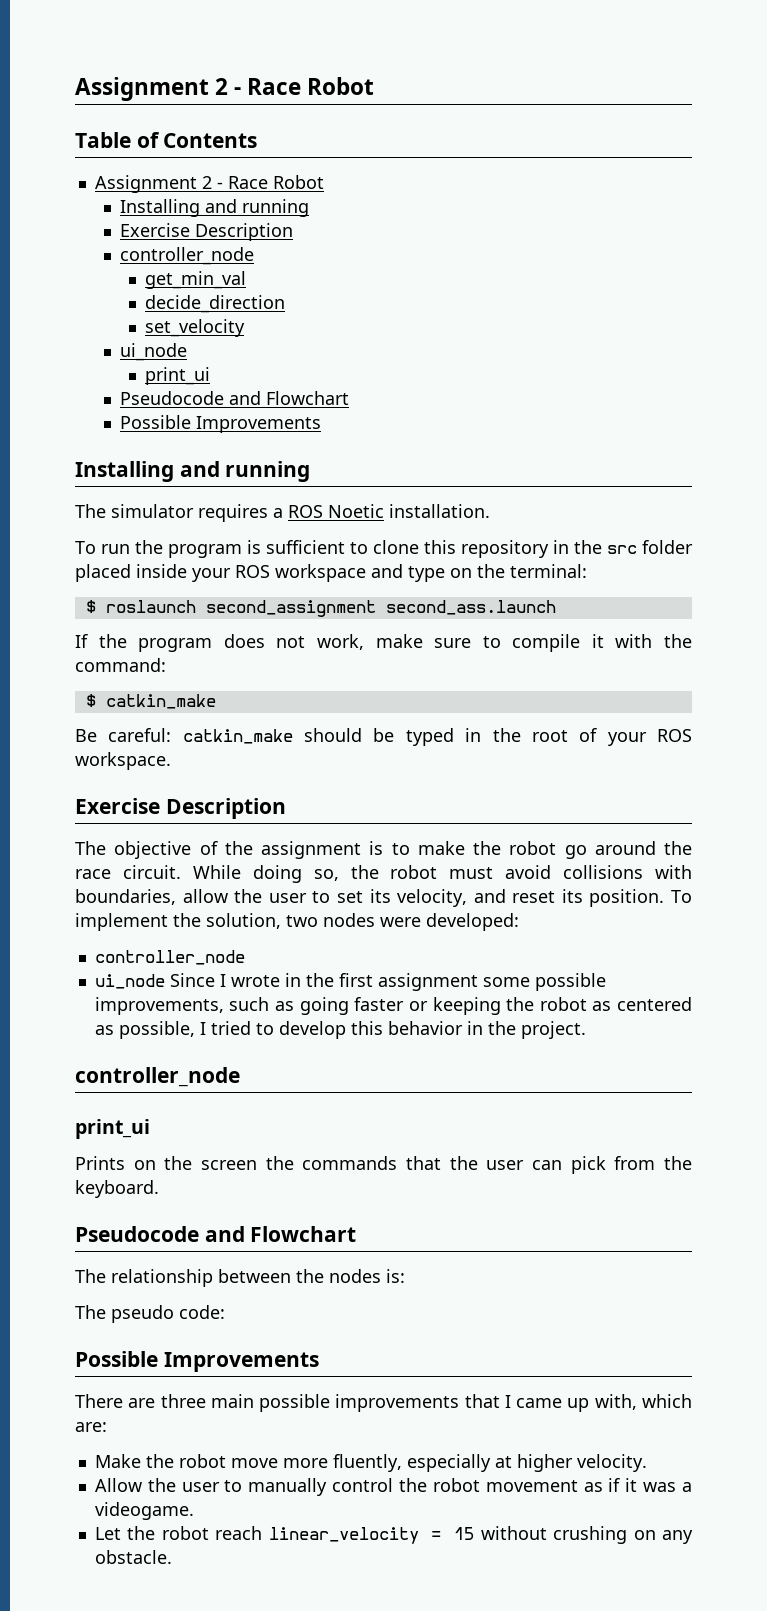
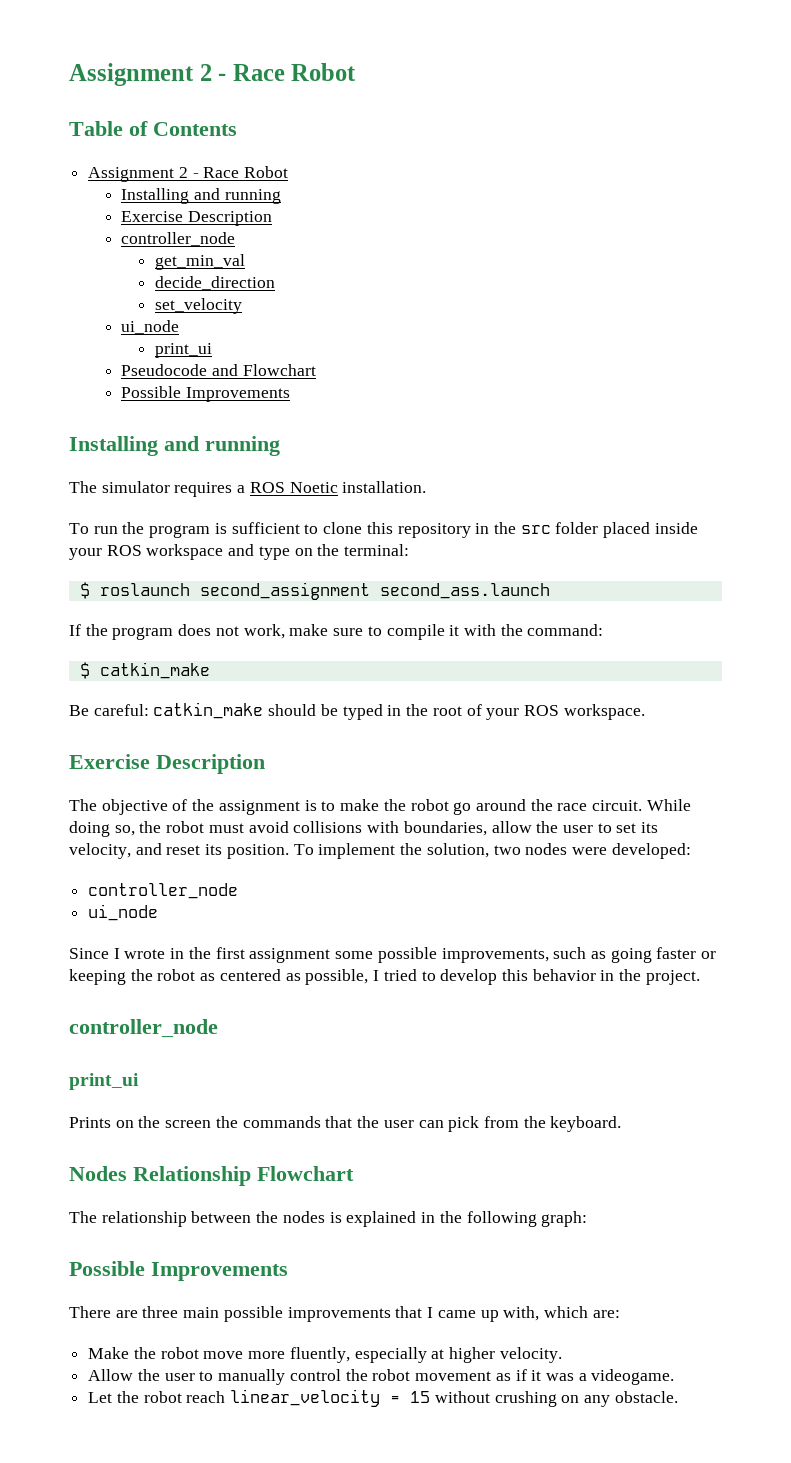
  To implement the solution, two nodes were developed:
  controller_node
- ui_node Since I wrote in the first assignment some possible improvements, such as going faster or keeping the robot as centered as possible, I tried to develop this behavior in the project.
+ ui_node
+ Since I wrote in the first assignment some possible improvements, such as going faster or keeping the robot as centered as possible, I tried to develop this behavior in the project.
  Prints on the screen the commands that the user can pick from the keyboard.
- Pseudocode and Flowchart
+ Nodes Relationship Flowchart
- The relationship between the nodes is:
- The pseudo code:
+ The relationship between the nodes is explained in the following graph:

